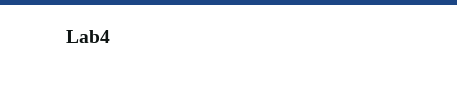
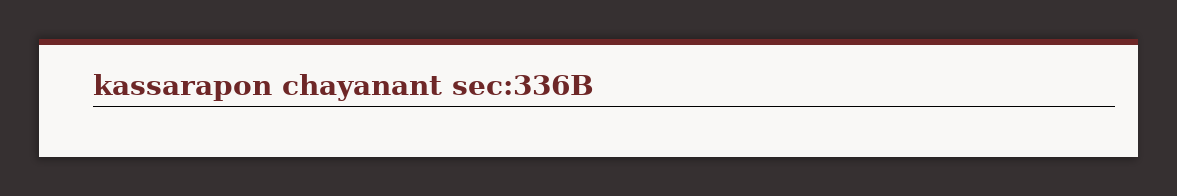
- Lab4
+ kassarapon chayanant sec:336B

